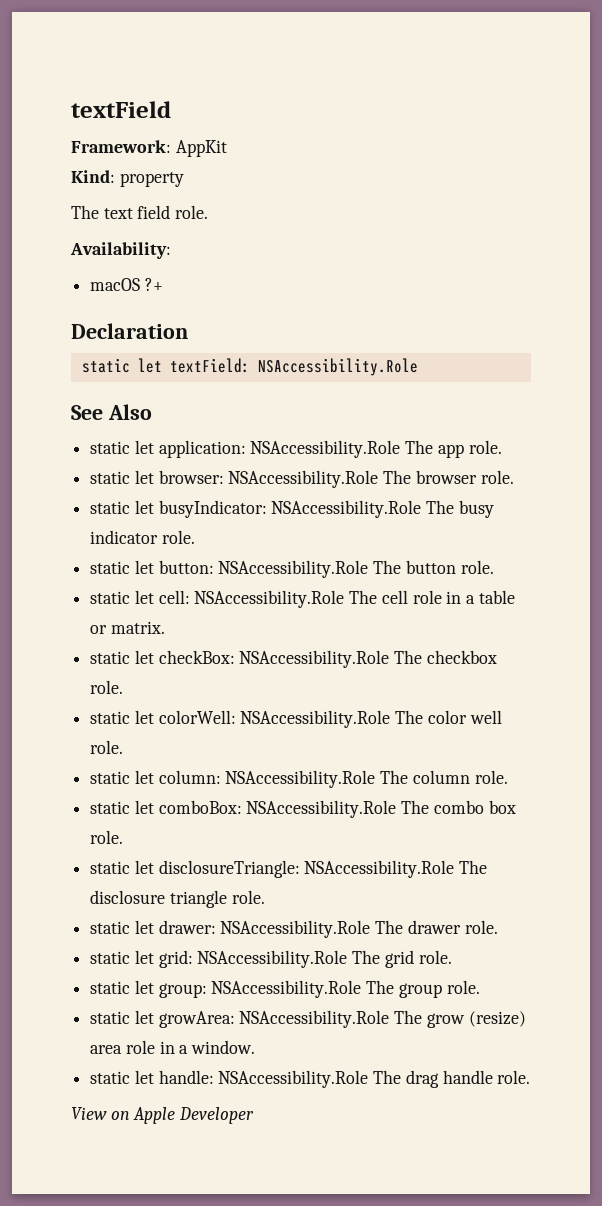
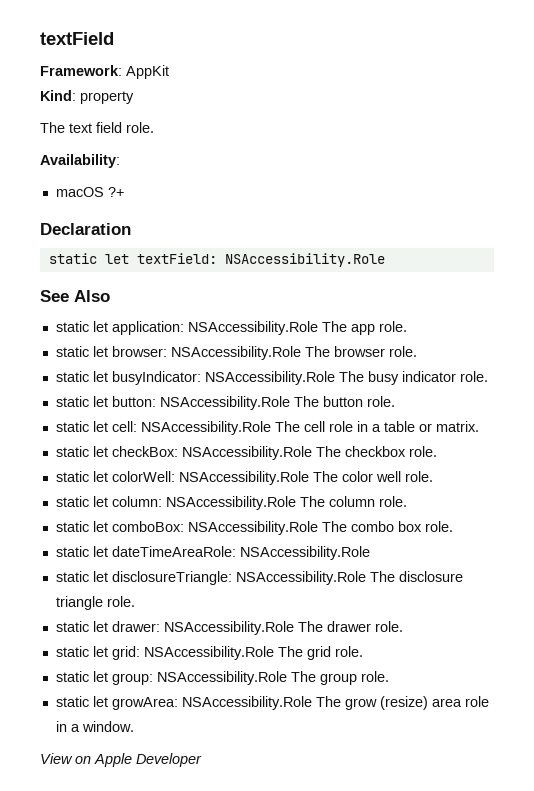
+ static let dateTimeAreaRole: NSAccessibility.Role
- static let handle: NSAccessibility.Role The drag handle role.

